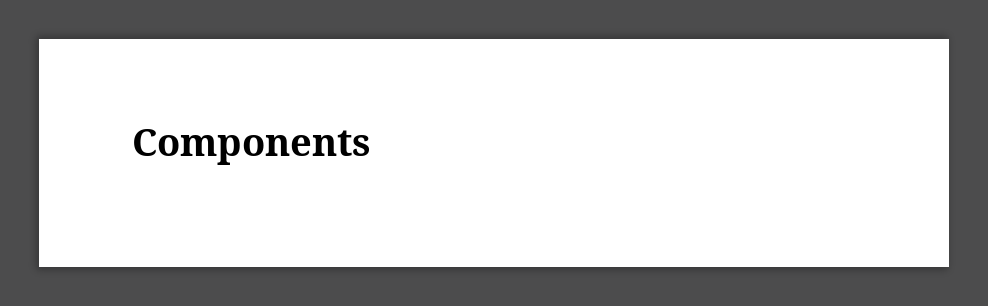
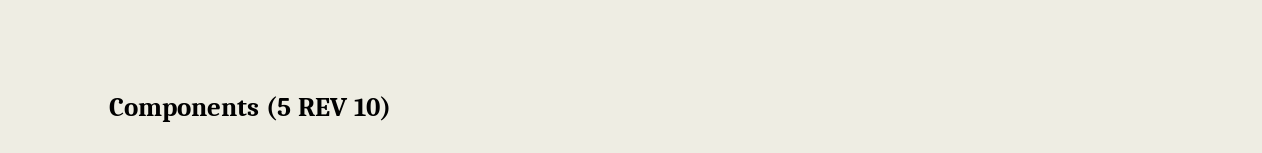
- Components
+ Components (5 REV 10)

